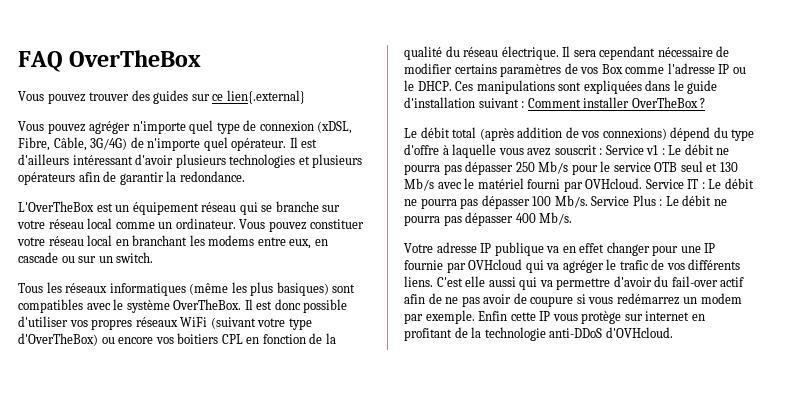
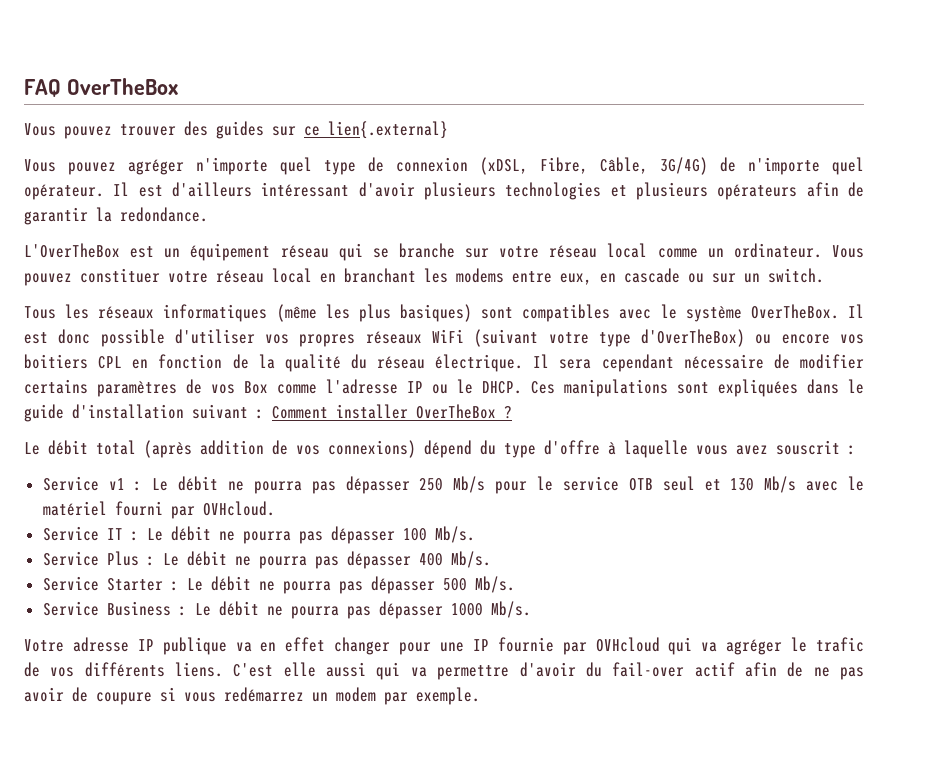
- Le débit total (après addition de vos connexions) dépend du type d'offre à laquelle vous avez souscrit : Service v1 :
+ Le débit total (après addition de vos connexions) dépend du type d'offre à laquelle vous avez souscrit :
+ Service v1 :
- Le débit ne pourra pas dépasser 250 Mb/s pour le service OTB seul et 130 Mb/s avec le matériel fourni par OVHcloud. Service IT :
+ Le débit ne pourra pas dépasser 250 Mb/s pour le service OTB seul et 130 Mb/s avec le matériel fourni par OVHcloud.
+ Service IT :
- Le débit ne pourra pas dépasser 100 Mb/s. Service Plus :
+ Le débit ne pourra pas dépasser 100 Mb/s.
+ Service Plus :
+ Service Starter : Le débit ne pourra pas dépasser 500 Mb/s.
+ Service Business : Le débit ne pourra pas dépasser 1000 Mb/s.
- Enfin cette IP vous protège sur internet en profitant de la technologie anti-DDoS d'OVHcloud.

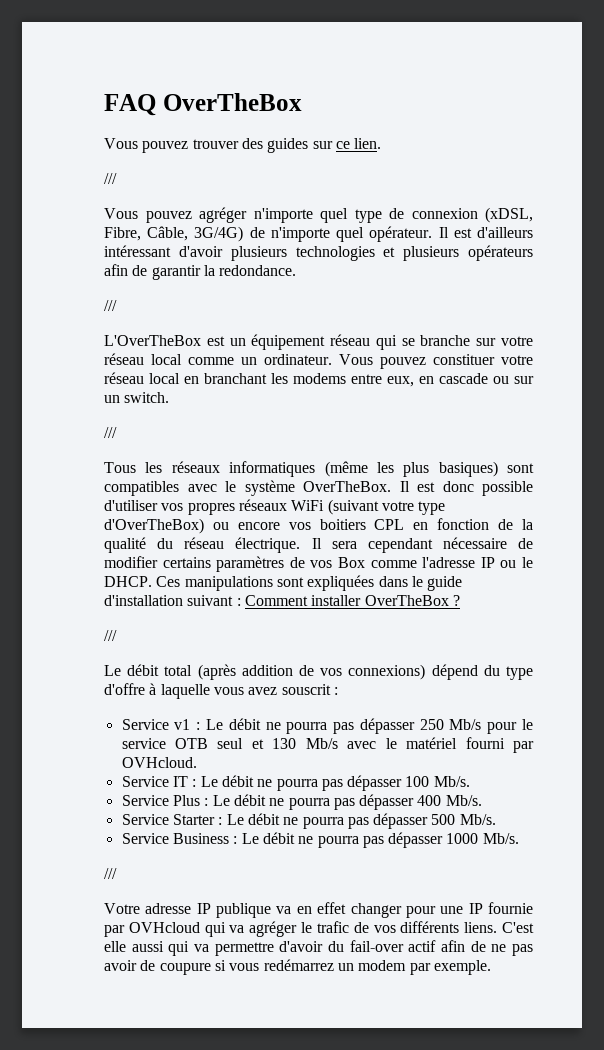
- Vous pouvez trouver des guides sur ce lien{.external}
+ Vous pouvez trouver des guides sur ce lien.
+ ///
  Il est d'ailleurs intéressant d'avoir plusieurs technologies et plusieurs opérateurs afin de garantir la redondance.
+ ///
  Vous pouvez constituer votre réseau local en branchant les modems entre eux, en cascade ou sur un switch.
+ ///
  Ces manipulations sont expliquées dans le guide d'installation suivant : Comment installer OverTheBox ?
+ ///
  Service Business : Le débit ne pourra pas dépasser 1000 Mb/s.
+ ///

